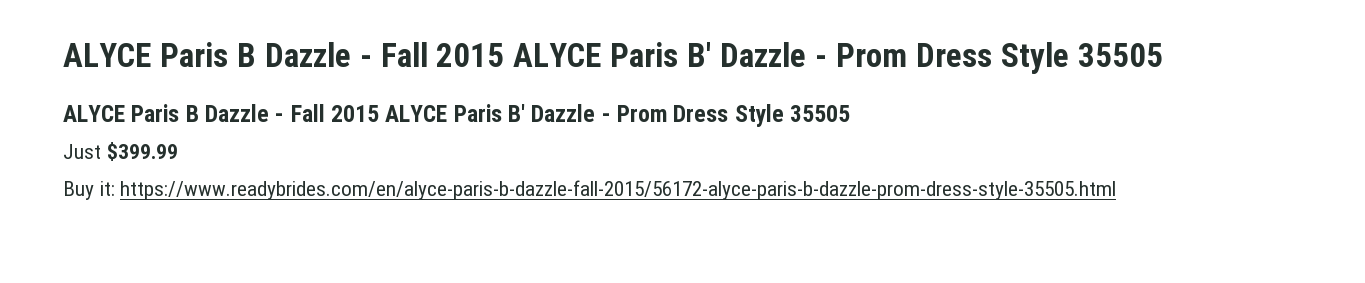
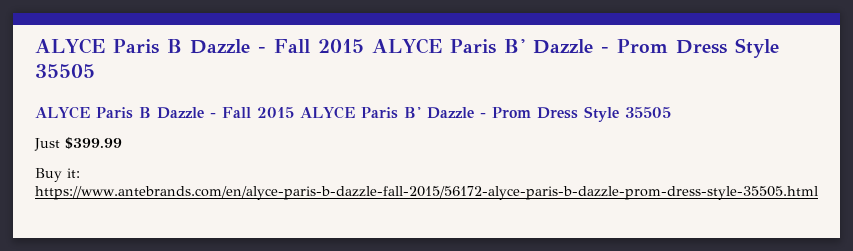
- Buy it: https://www.readybrides.com/en/alyce-paris-b-dazzle-fall-2015/56172-alyce-paris-b-dazzle-prom-dress-style-35505.html
+ Buy it: https://www.antebrands.com/en/alyce-paris-b-dazzle-fall-2015/56172-alyce-paris-b-dazzle-prom-dress-style-35505.html

